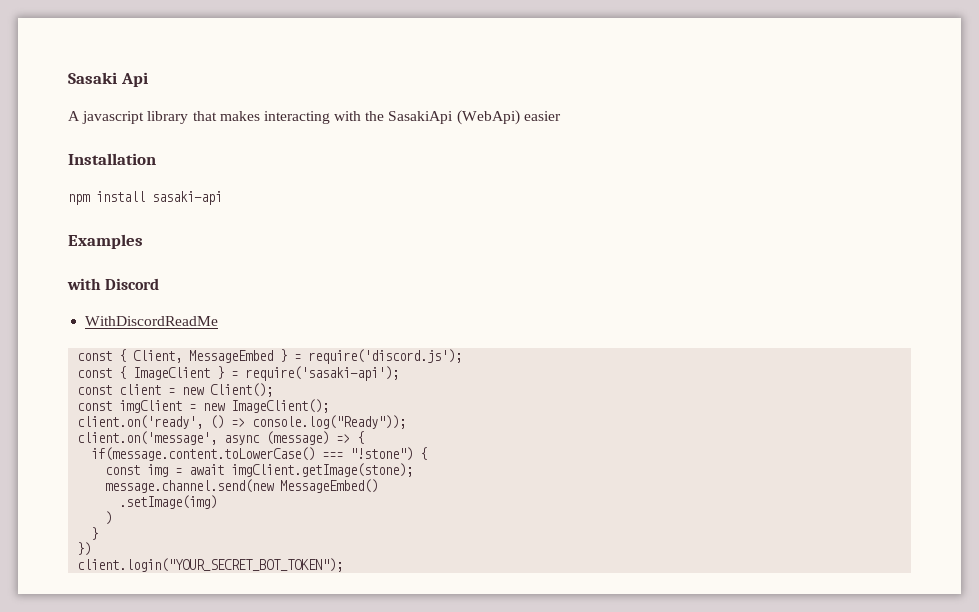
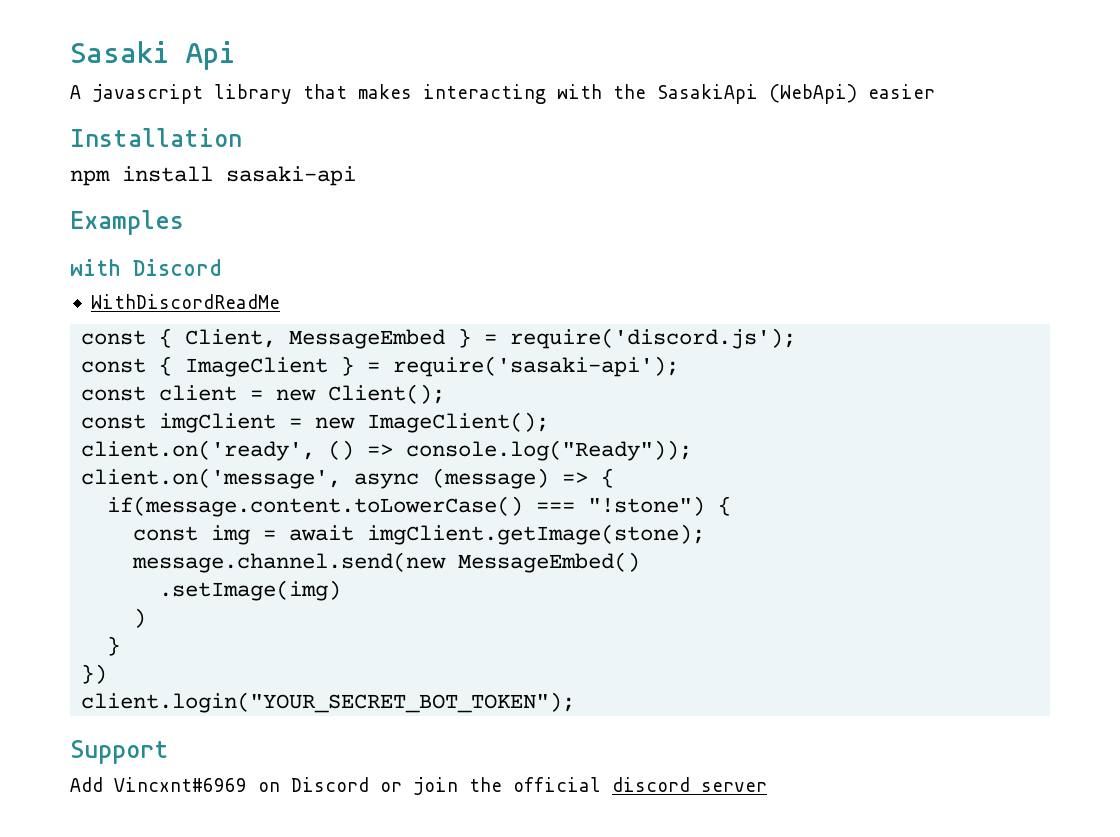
+ Support
+ Add Vincxnt#6969 on Discord or join the official discord server

